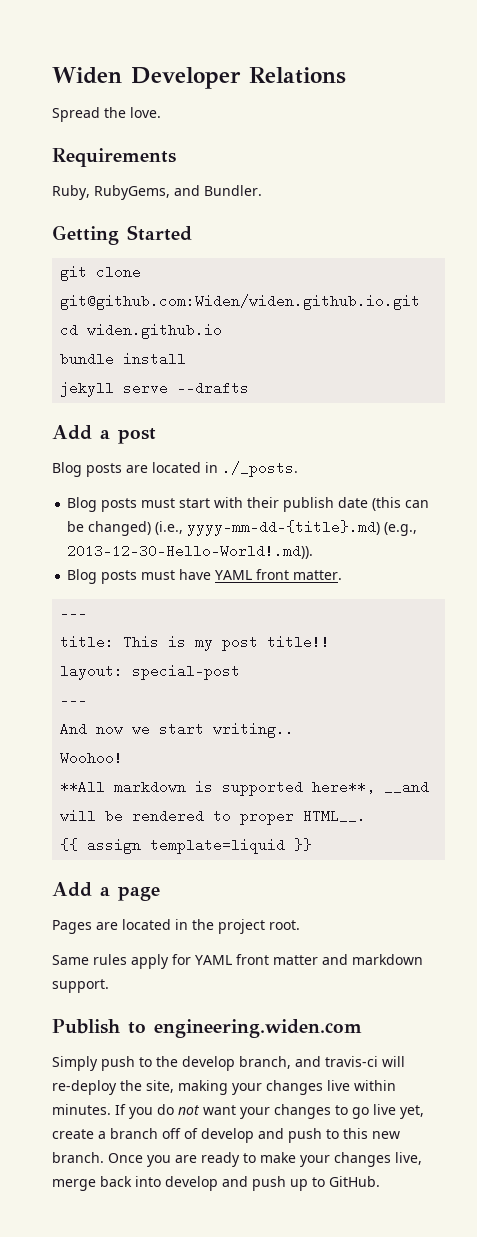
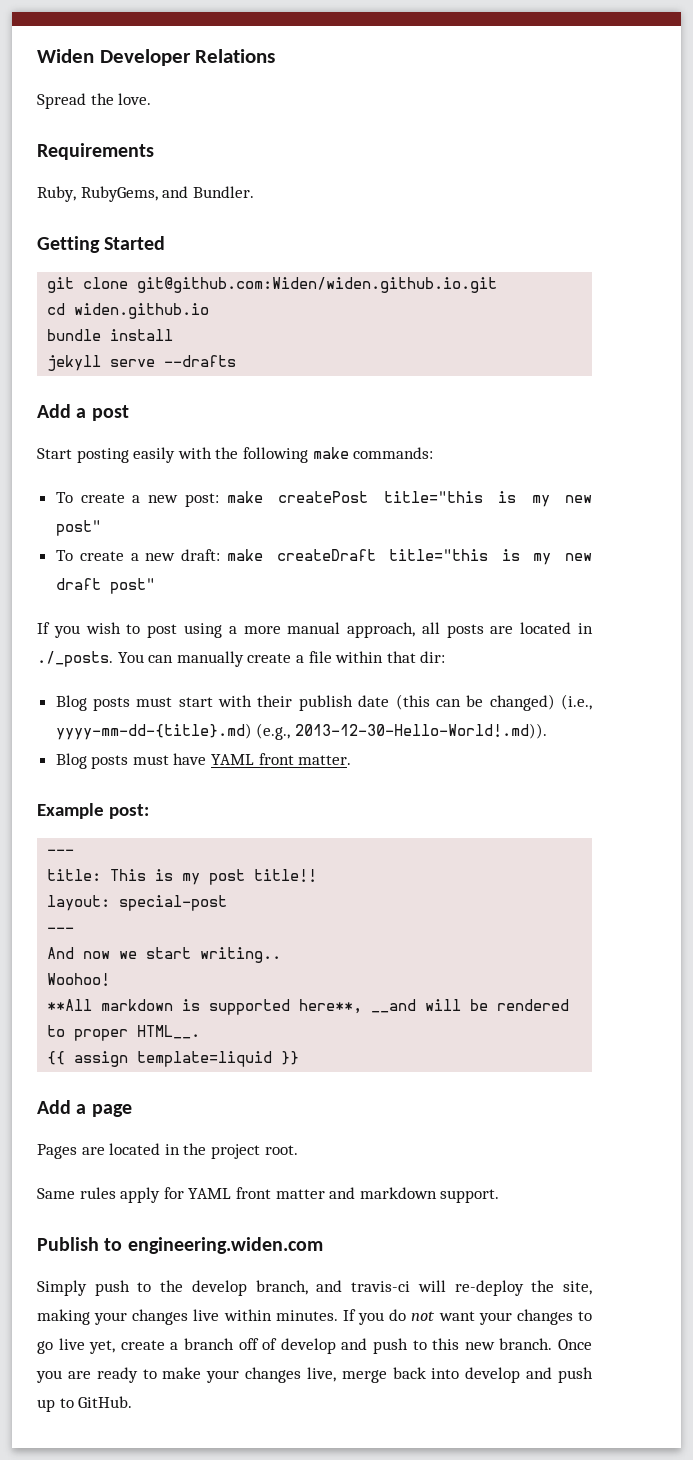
- Blog posts are located in ./_posts.
+ Start posting easily with the following make commands:
+ To create a new post: make createPost title="this is my new post"
+ To create a new draft: make createDraft title="this is my new draft post"
+ If you wish to post using a more manual approach, all posts are located in ./_posts. You can manually create a file within that dir:
+ Example post:

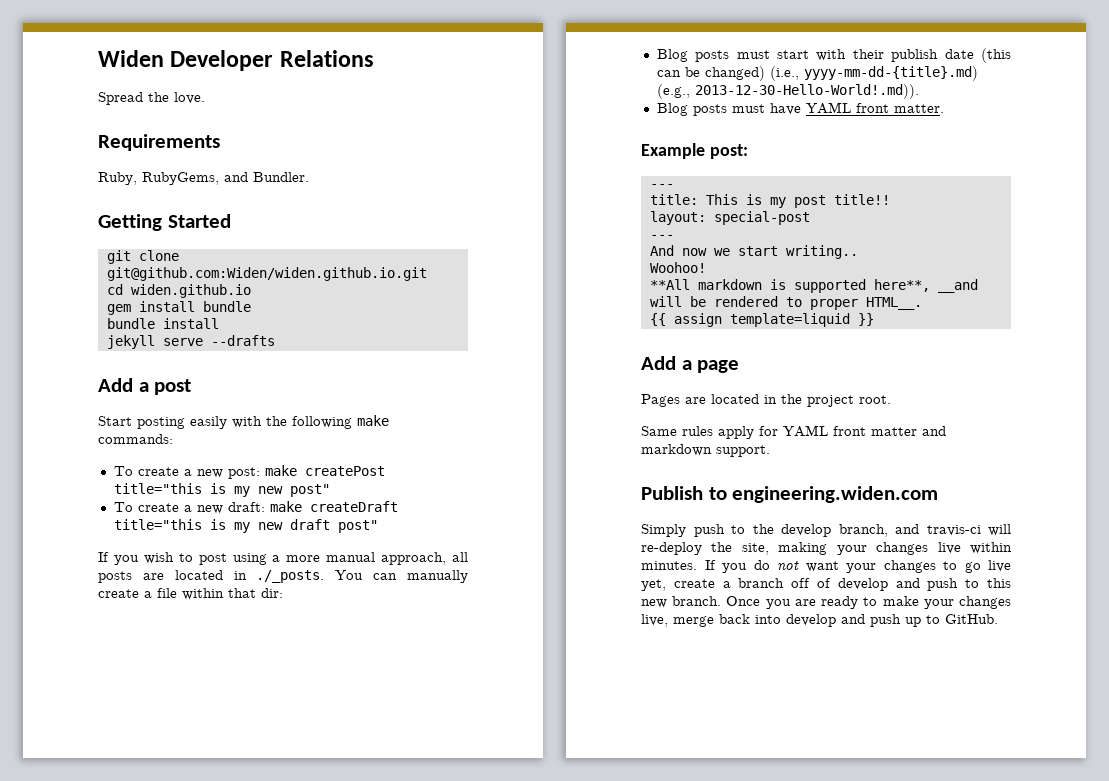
+ gem install bundle

